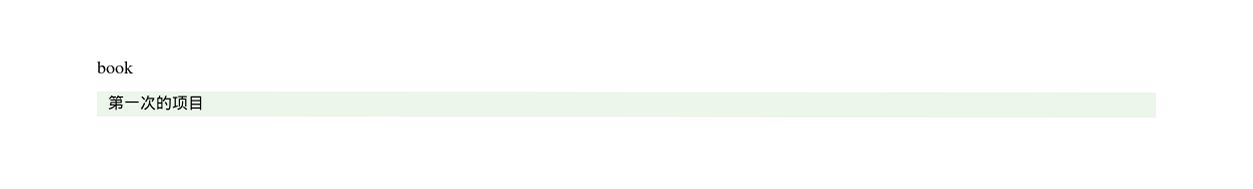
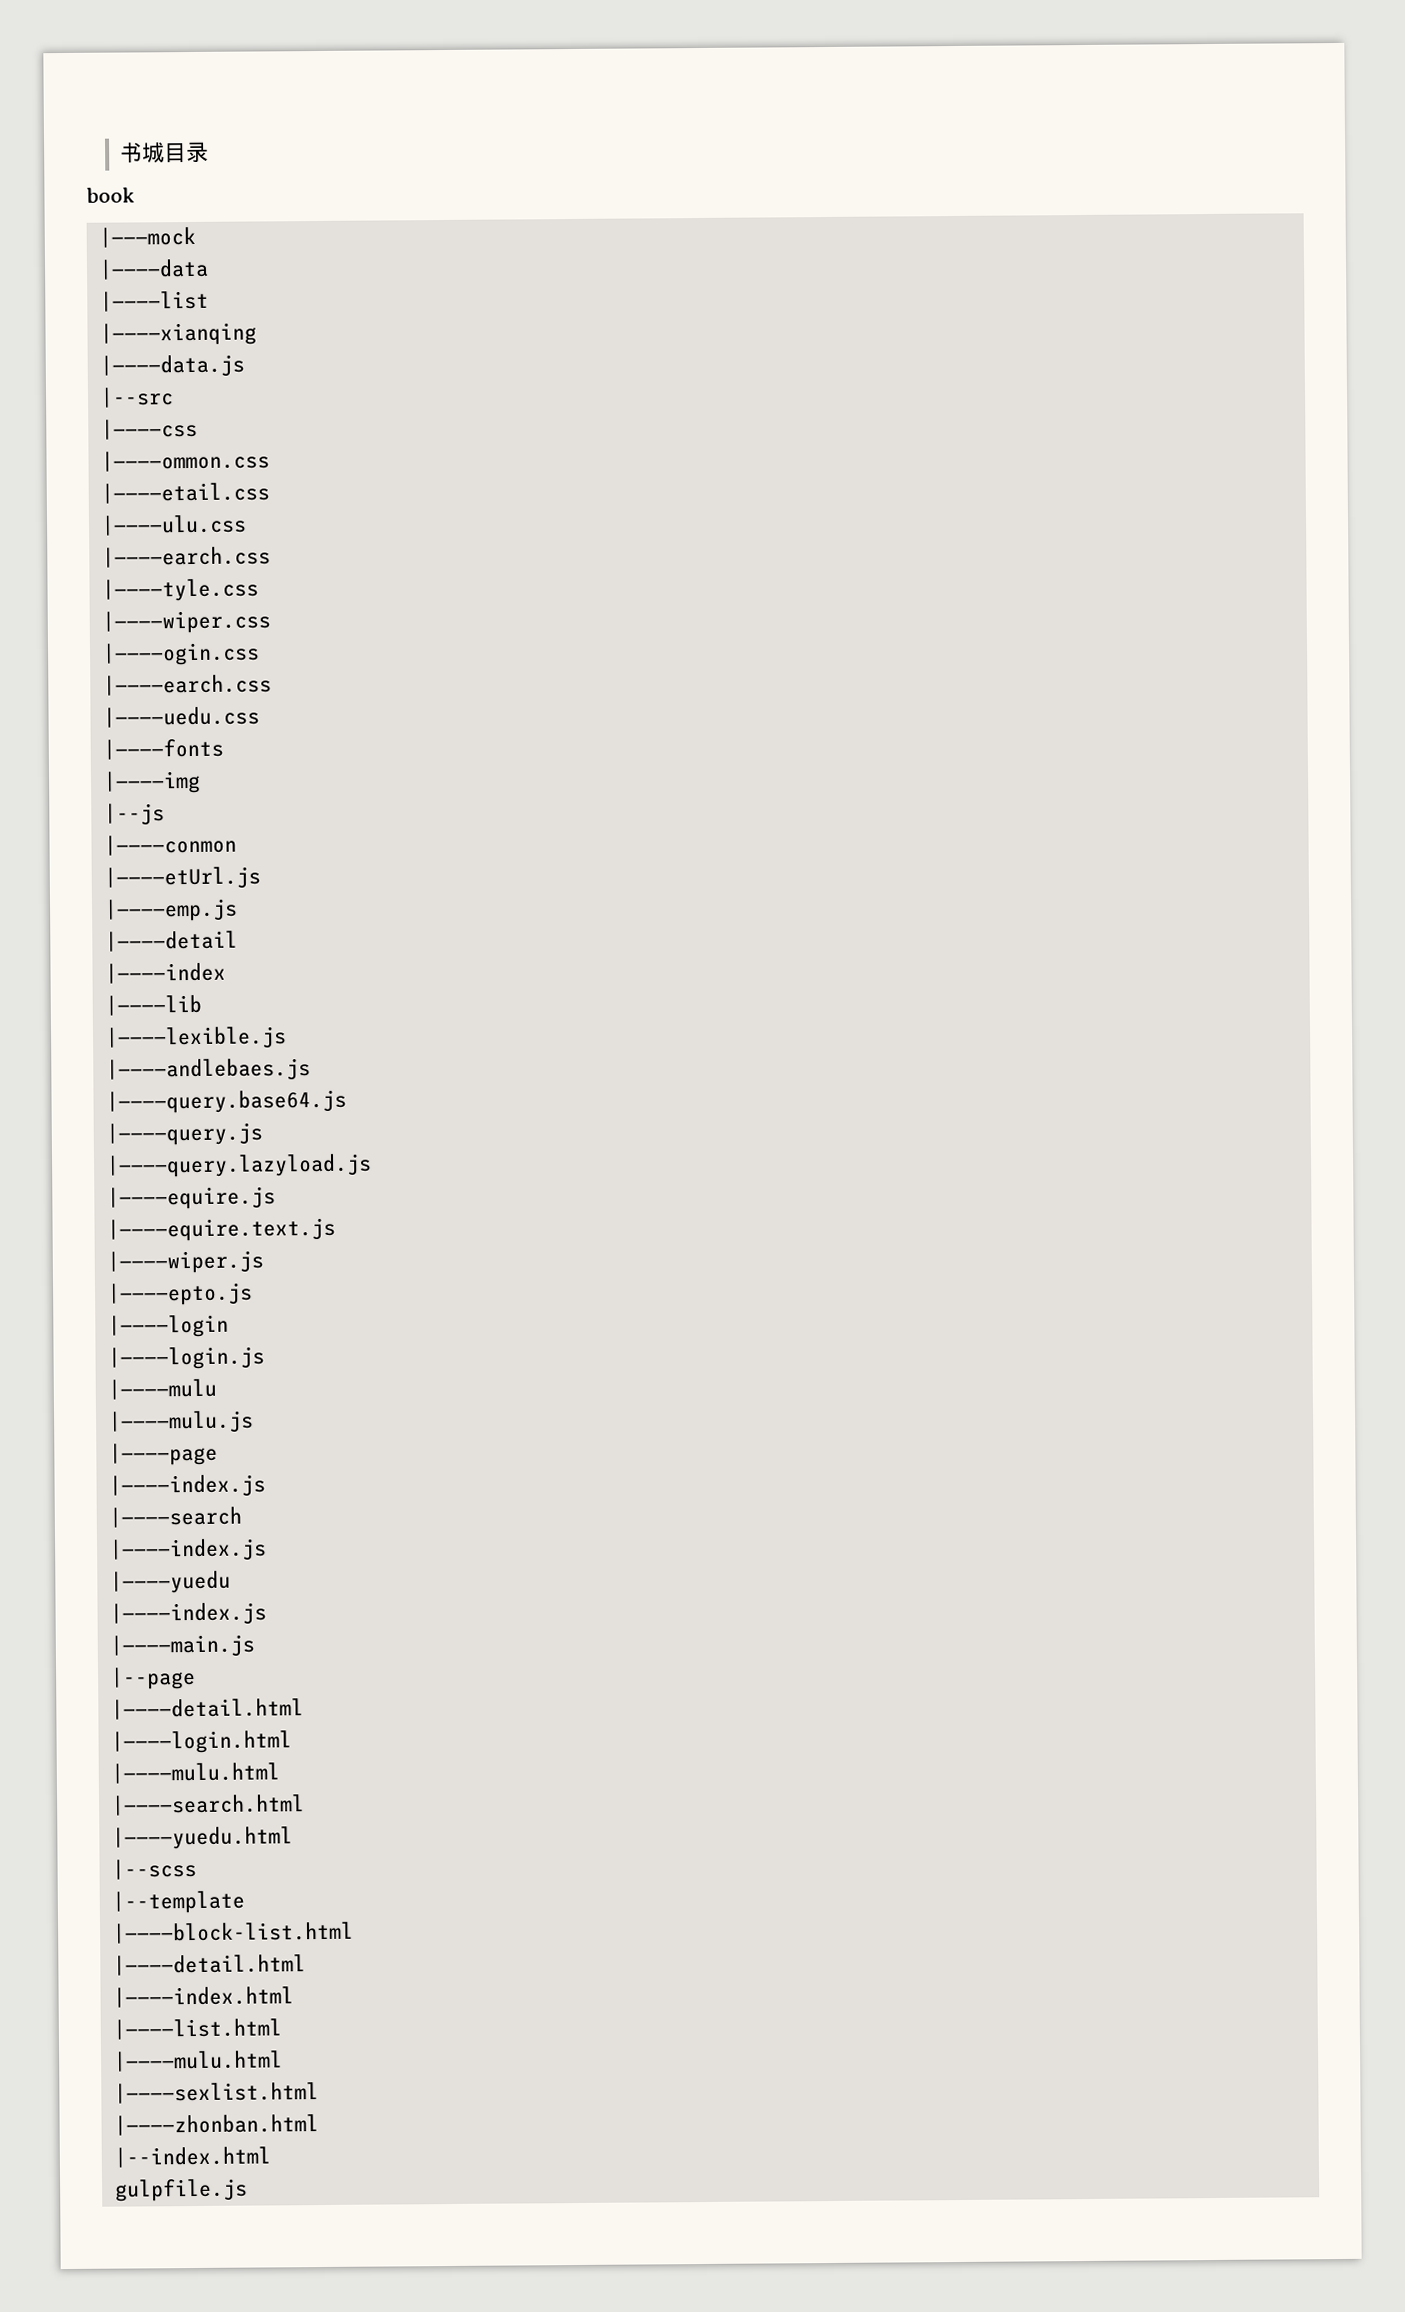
+ 书城目录
- 第一次的项目
+ |———mock
+ |————data
+ |————list
+ |————xianqing
+ |————data.js
+ |--src
+ |————css
+ |————ommon.css
+ |————etail.css
+ |————ulu.css
+ |————earch.css
+ |————tyle.css
+ |————wiper.css
+ |————ogin.css
+ |————earch.css
+ |————uedu.css
+ |————fonts
+ |————img
+ |--js
+ |————conmon
+ |————etUrl.js
+ |————emp.js
+ |————detail
+ |————index
+ |————lib
+ |————lexible.js
+ |————andlebaes.js
+ |————query.base64.js
+ |————query.js
+ |————query.lazyload.js
+ |————equire.js
+ |————equire.text.js
+ |————wiper.js
+ |————epto.js
+ |————login
+ |————login.js
+ |————mulu
+ |————mulu.js
+ |————page
+ |————index.js
+ |————search
+ |————index.js
+ |————yuedu
+ |————index.js
+ |————main.js
+ |--page
+ |————detail.html
+ |————login.html
+ |————mulu.html
+ |————search.html
+ |————yuedu.html
+ |--scss
+ |--template
+ |————block-list.html
+ |————detail.html
+ |————index.html
+ |————list.html
+ |————mulu.html
+ |————sexlist.html
+ |————zhonban.html
+ |--index.html
+ gulpfile.js

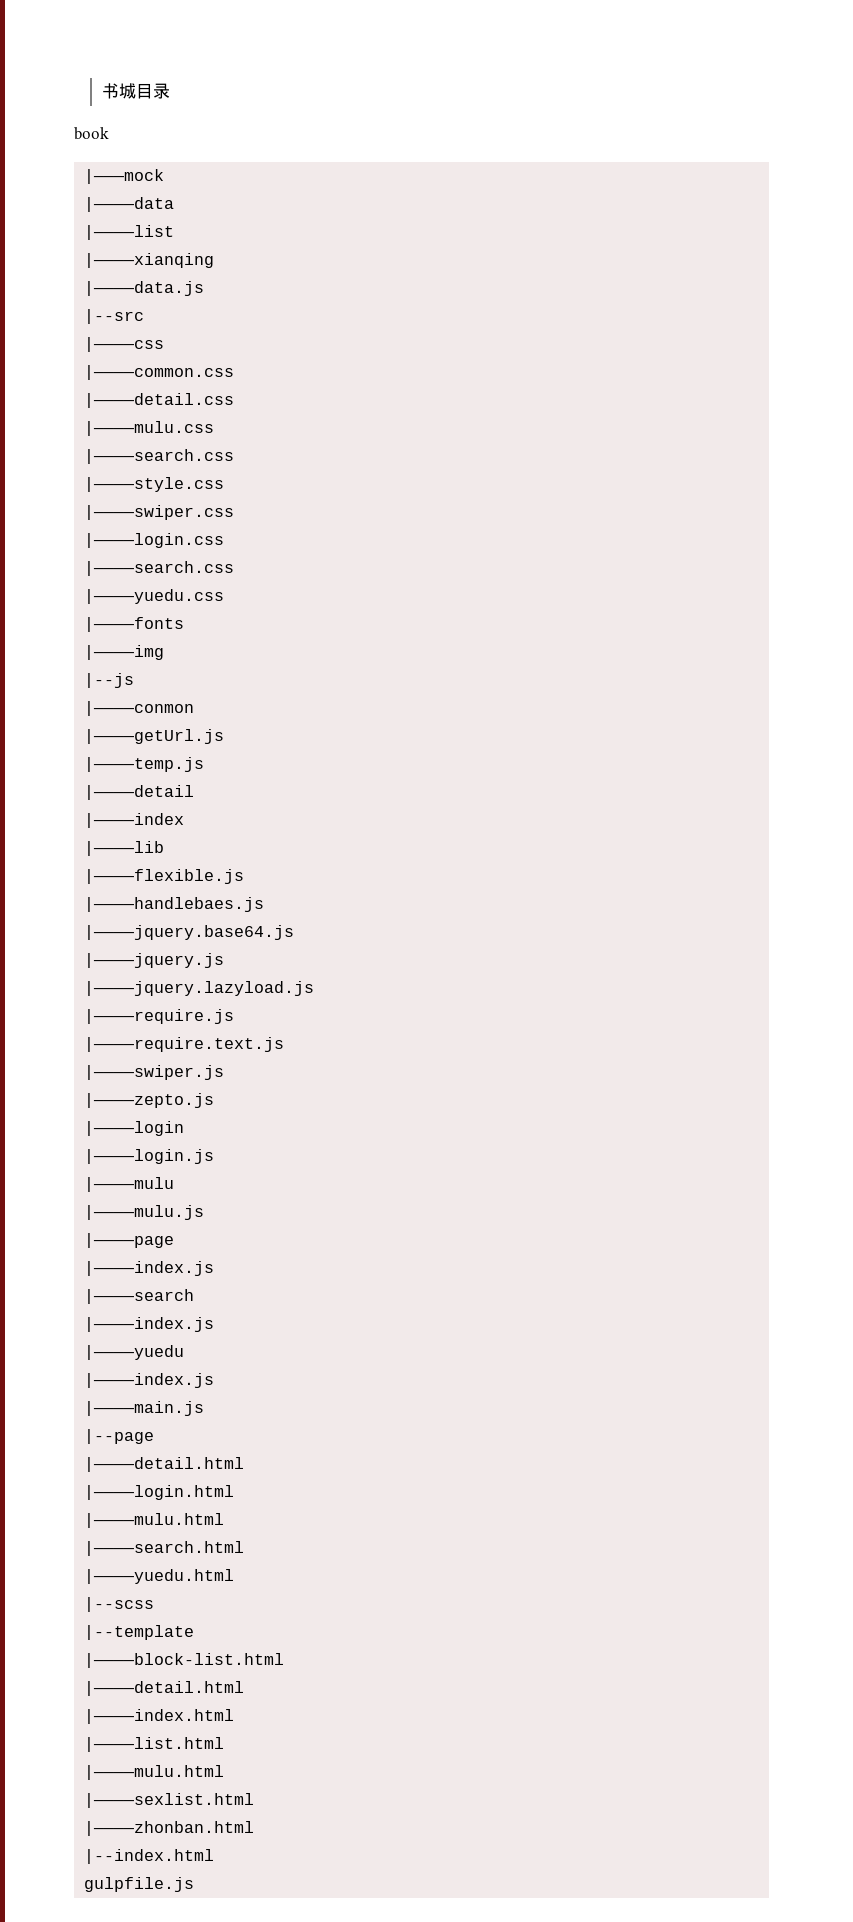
- |————ommon.css
- |————etail.css
- |————ulu.css
- |————earch.css
- |————tyle.css
- |————wiper.css
- |————ogin.css
- |————earch.css
- |————uedu.css
+ |————common.css
+ |————detail.css
+ |————mulu.css
+ |————search.css
+ |————style.css
+ |————swiper.css
+ |————login.css
+ |————search.css
+ |————yuedu.css
- |————etUrl.js
- |————emp.js
+ |————getUrl.js
+ |————temp.js
- |————lexible.js
- |————andlebaes.js
- |————query.base64.js
- |————query.js
- |————query.lazyload.js
- |————equire.js
- |————equire.text.js
- |————wiper.js
- |————epto.js
+ |————flexible.js
+ |————handlebaes.js
+ |————jquery.base64.js
+ |————jquery.js
+ |————jquery.lazyload.js
+ |————require.js
+ |————require.text.js
+ |————swiper.js
+ |————zepto.js

